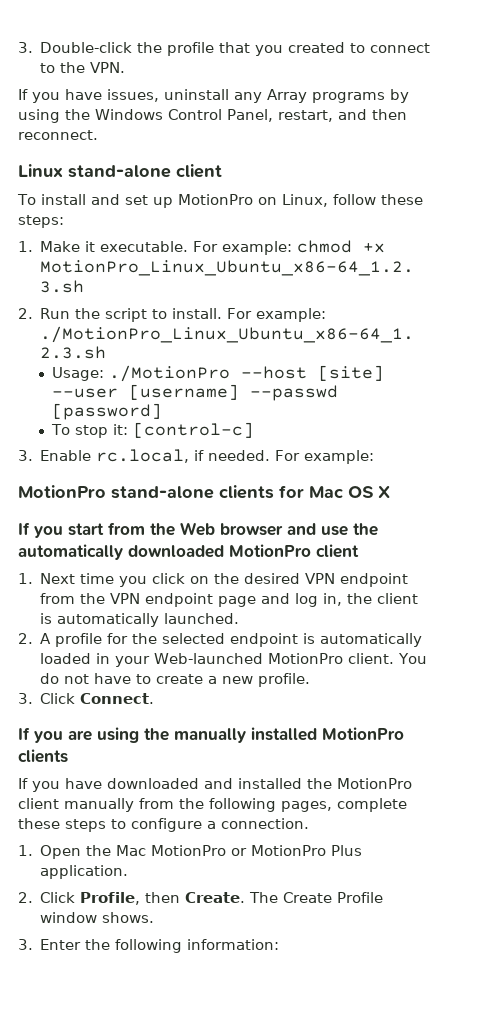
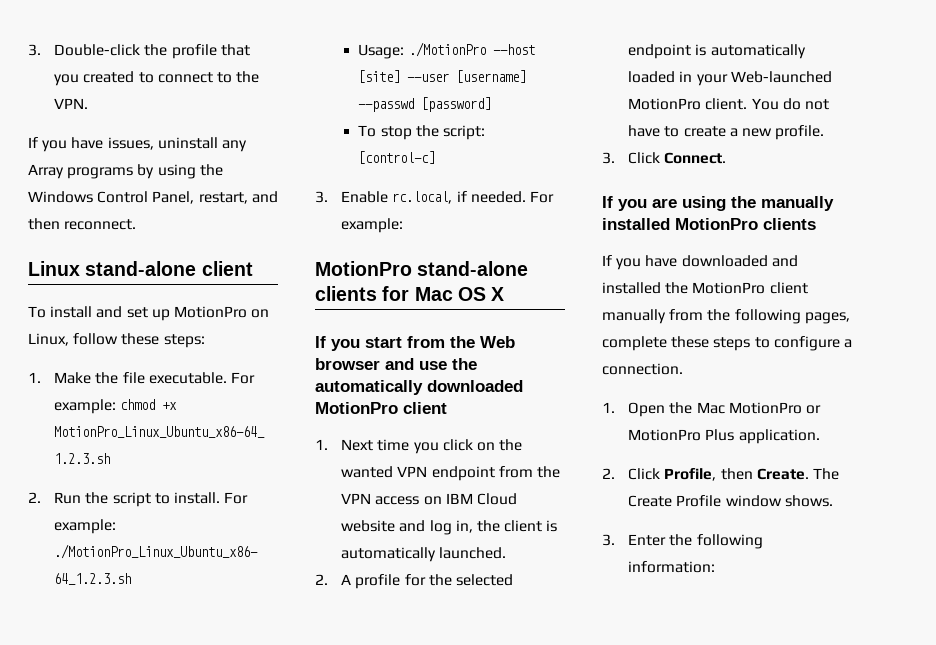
- 1. Make it executable.
+ 1. Make the file executable.
- To stop it: [control-c]
+ To stop the script: [control-c]
- 1. Next time you click on the desired VPN endpoint from the VPN endpoint page and log in, the client is automatically launched.
+ 1. Next time you click on the wanted VPN endpoint from the VPN access on IBM Cloud website and log in, the client is automatically launched.

